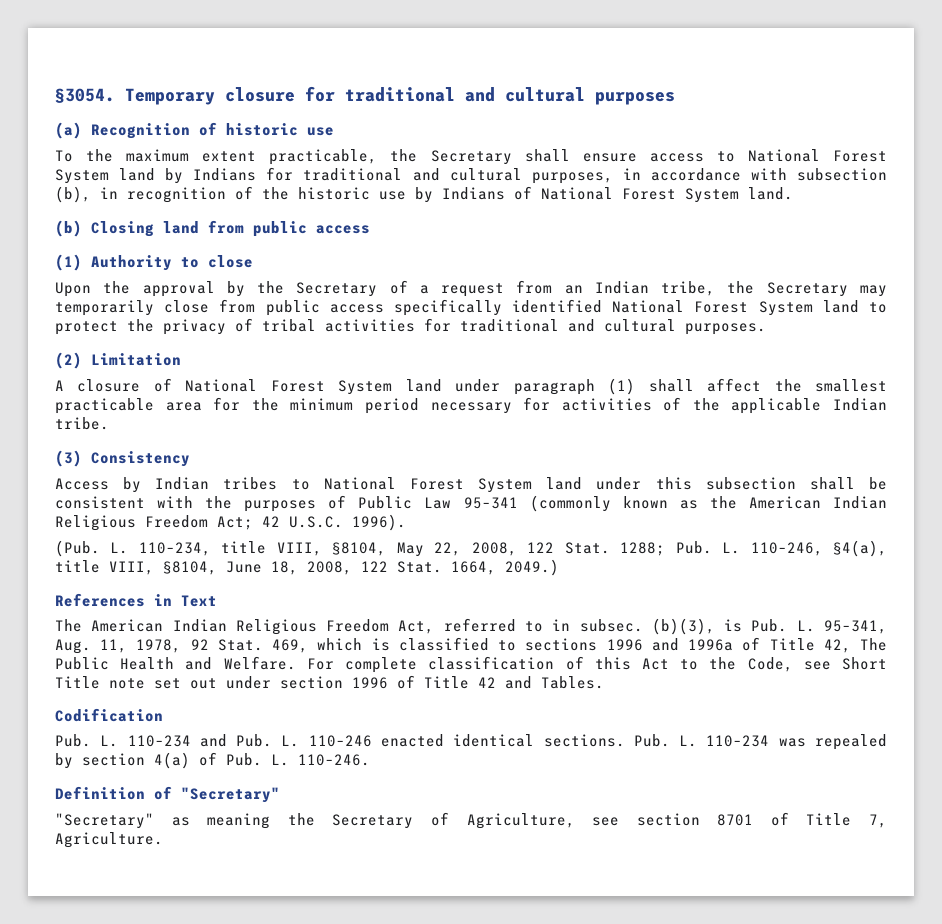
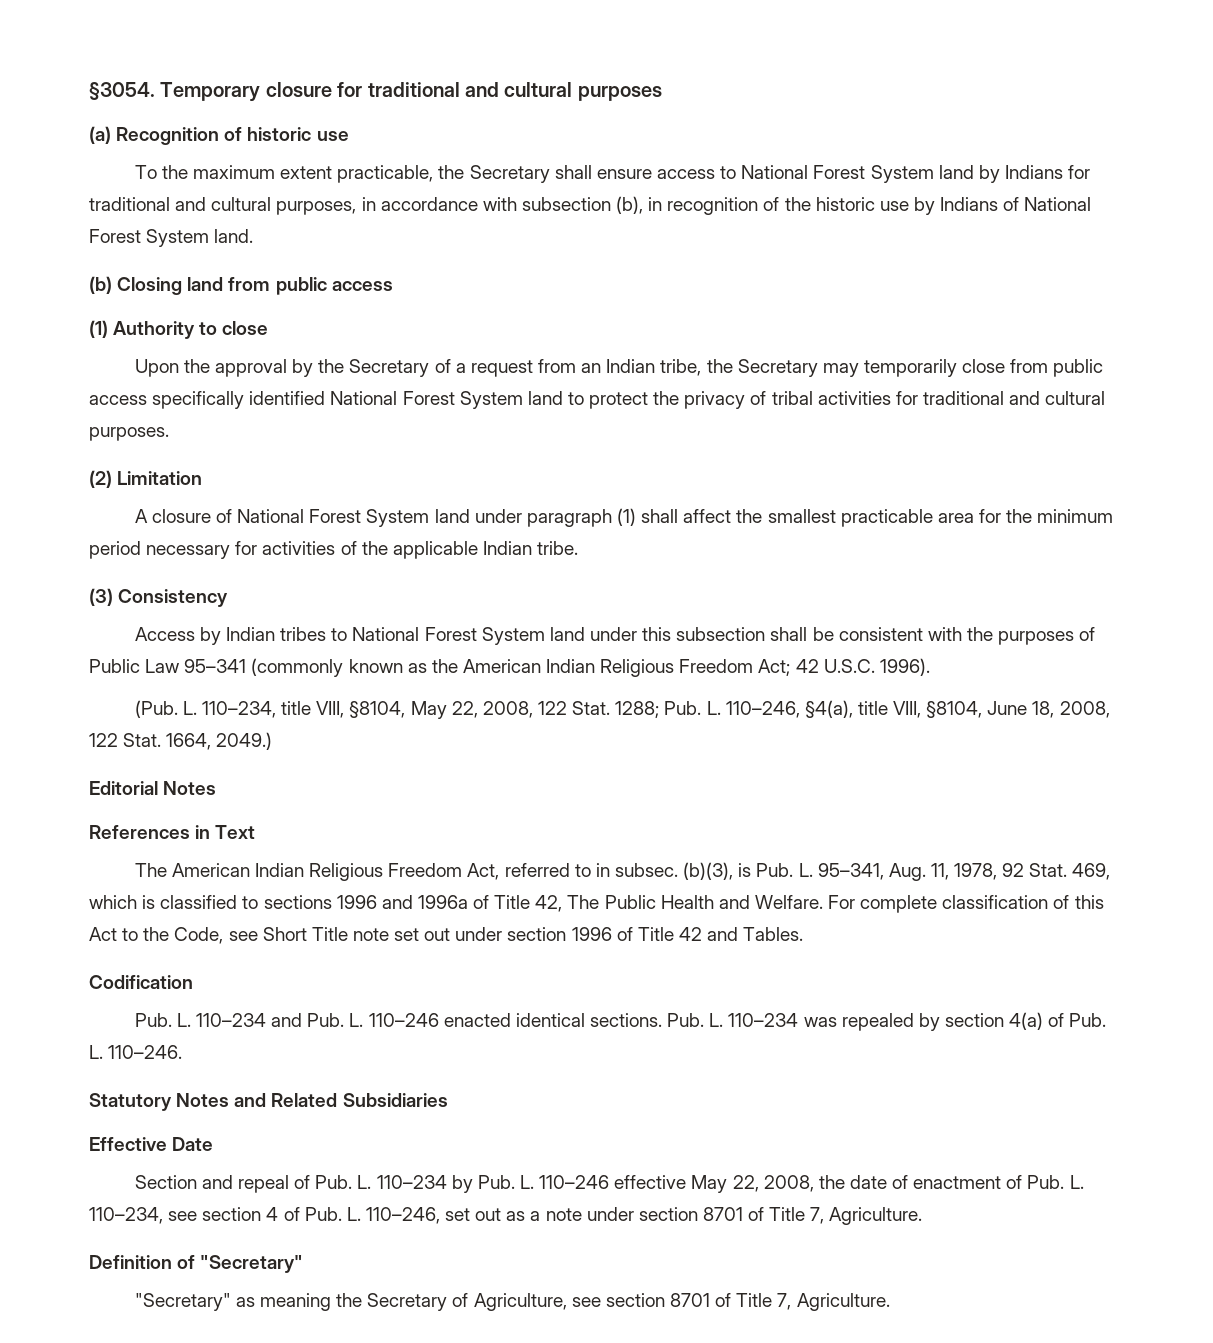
+ Editorial Notes
+ Statutory Notes and Related Subsidiaries
+ Effective Date
+ Section and repeal of Pub. L. 110–234 by Pub. L. 110–246 effective May 22, 2008, the date of enactment of Pub. L. 110–234, see section 4 of Pub. L. 110–246, set out as a note under section 8701 of Title 7, Agriculture.

